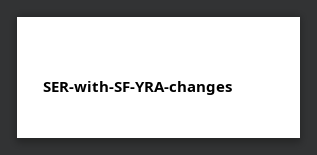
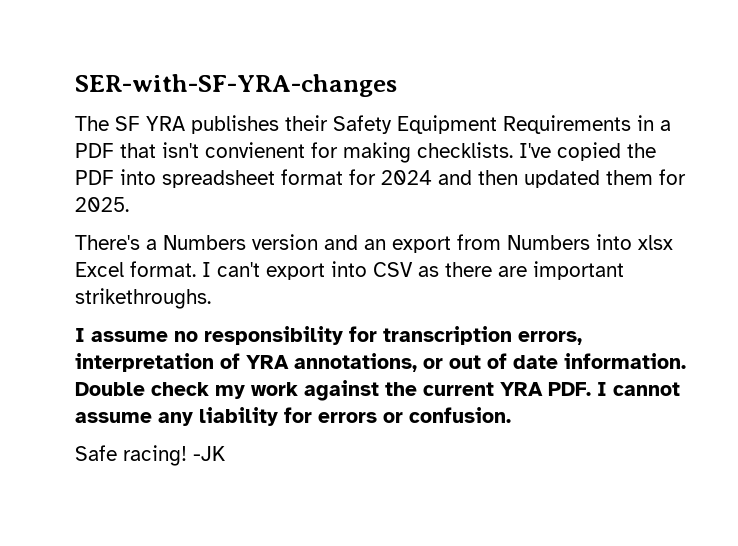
+ The SF YRA publishes their Safety Equipment Requirements in a PDF that isn't convienent for making checklists. I've copied the PDF into spreadsheet format for 2024 and then updated them for 2025.
+ There's a Numbers version and an export from Numbers into xlsx Excel format. I can't export into CSV as there are important strikethroughs.
+ I assume no responsibility for transcription errors, interpretation of YRA annotations, or out of date information. Double check my work against the current YRA PDF. I cannot assume any liability for errors or confusion.
+ Safe racing! -JK

